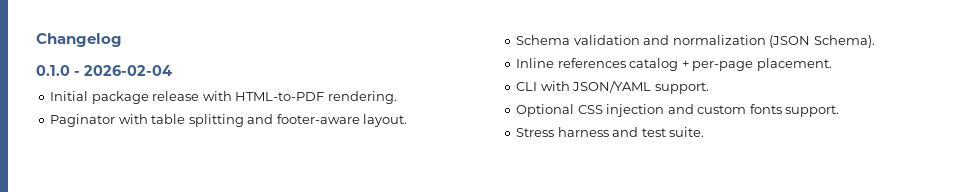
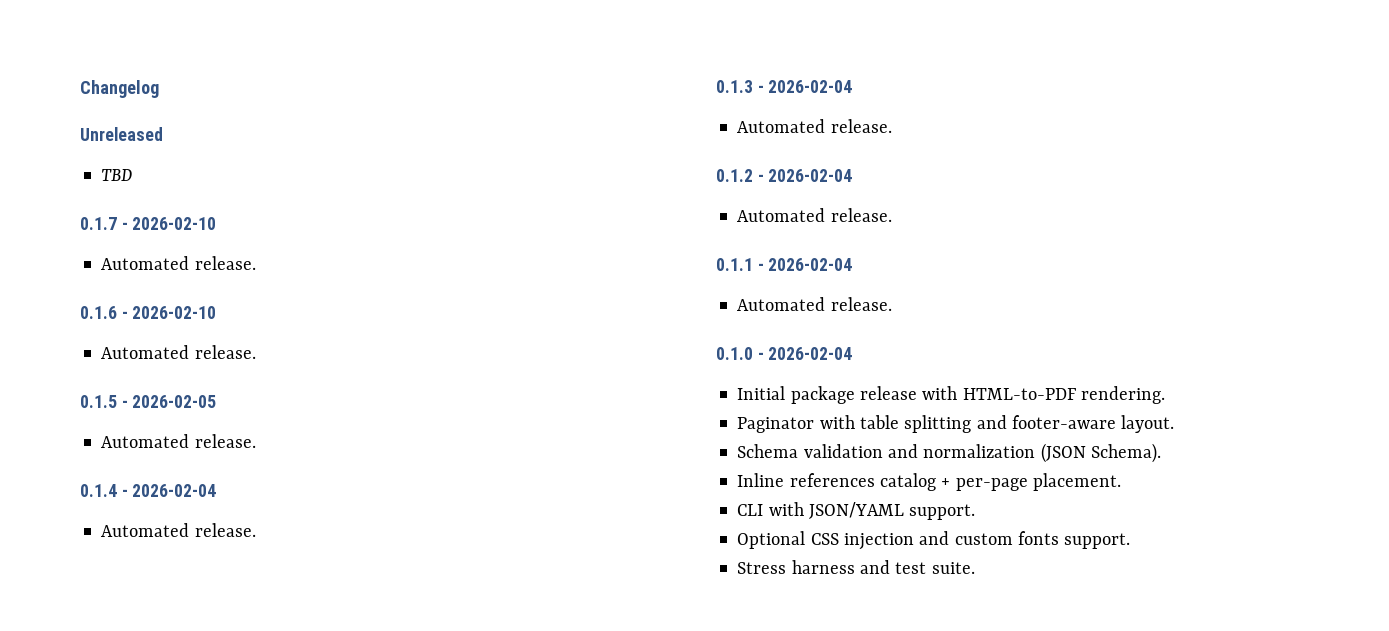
+ Unreleased
+ TBD
+ 0.1.7 - 2026-02-10
+ Automated release.
+ 0.1.6 - 2026-02-10
+ Automated release.
+ 0.1.5 - 2026-02-05
+ Automated release.
+ 0.1.4 - 2026-02-04
+ Automated release.
+ 0.1.3 - 2026-02-04
+ Automated release.
+ 0.1.2 - 2026-02-04
+ Automated release.
+ 0.1.1 - 2026-02-04
+ Automated release.

